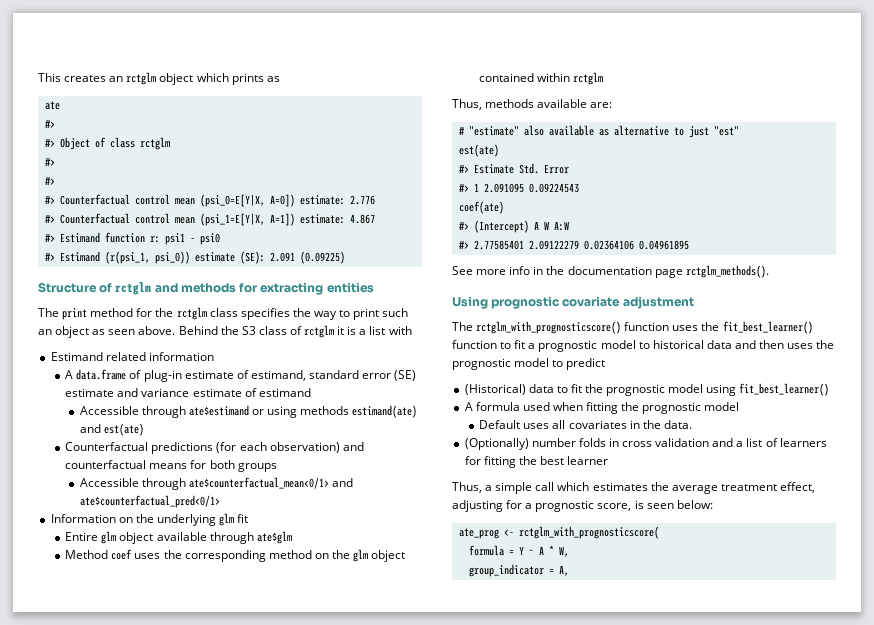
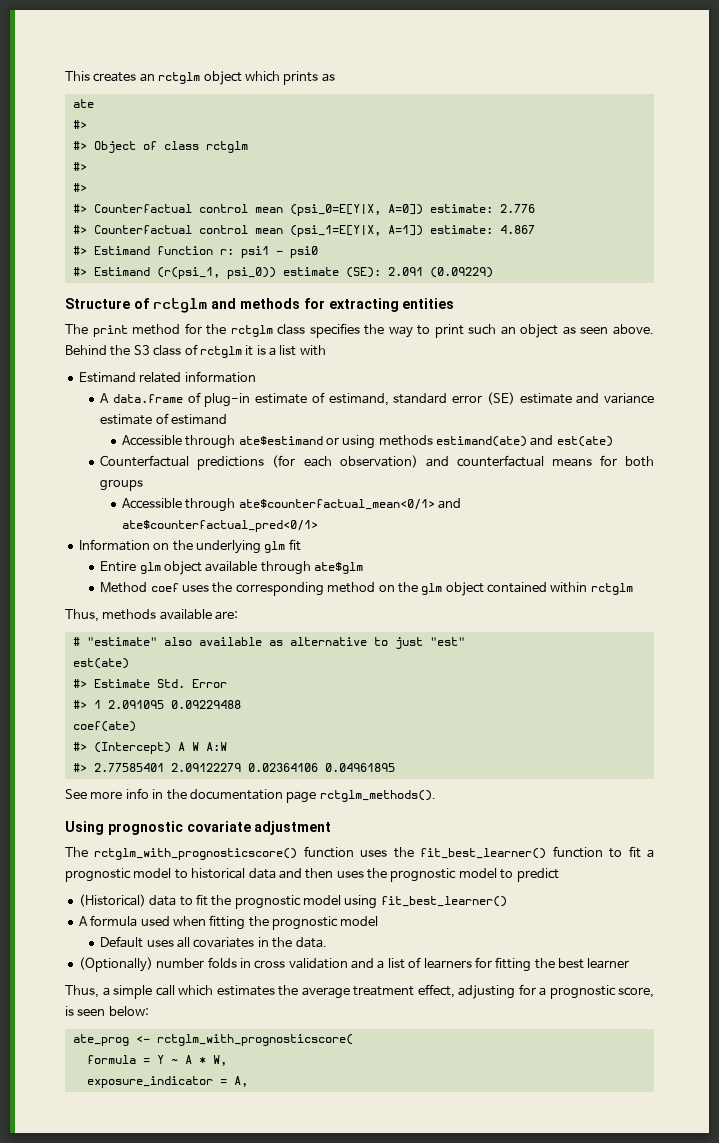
- #> Estimand (r(psi_1, psi_0)) estimate (SE): 2.091 (0.09225)
+ #> Estimand (r(psi_1, psi_0)) estimate (SE): 2.091 (0.09229)
- #> 1 2.091095 0.09224543
+ #> 1 2.091095 0.09229488
- group_indicator = A,
+ exposure_indicator = A,

